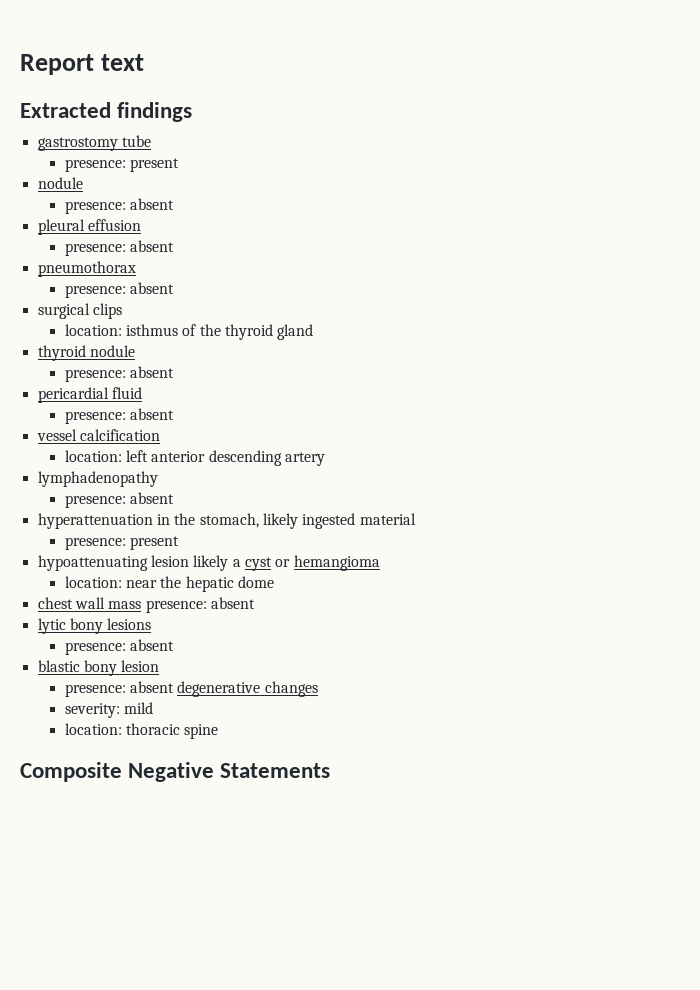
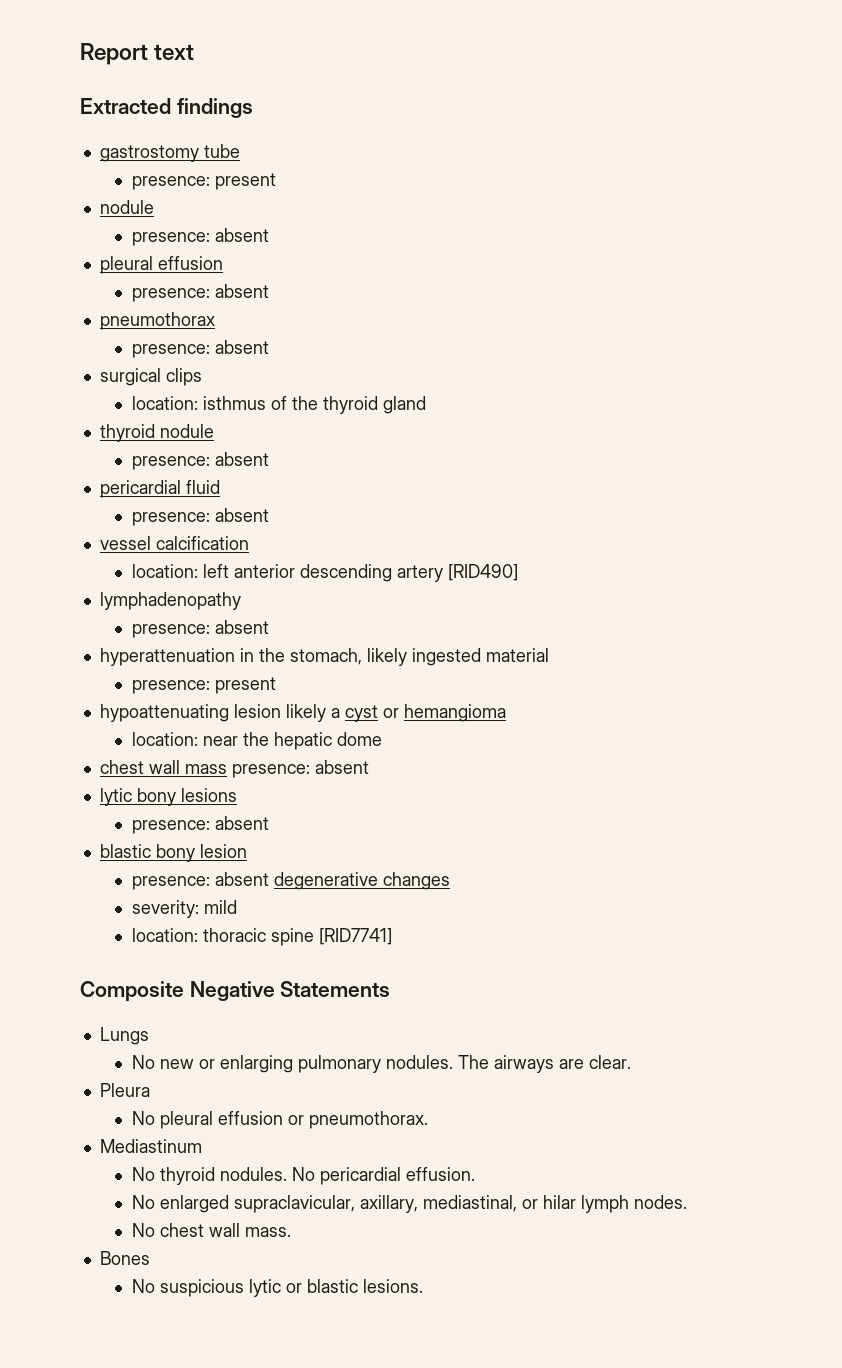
- location: left anterior descending artery
+ location: left anterior descending artery [RID490]
- location: thoracic spine
+ location: thoracic spine [RID7741]
+ Lungs
+ No new or enlarging pulmonary nodules. The airways are clear.
+ Pleura
+ No pleural effusion or pneumothorax.
+ Mediastinum
+ No thyroid nodules. No pericardial effusion.
+ No enlarged supraclavicular, axillary, mediastinal, or hilar lymph nodes.
+ No chest wall mass.
+ Bones
+ No suspicious lytic or blastic lesions.

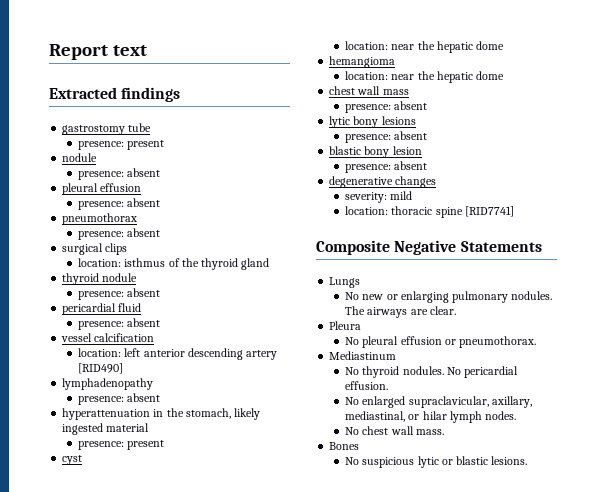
- hypoattenuating lesion likely a cyst or hemangioma
+ cyst
+ location: near the hepatic dome
+ hemangioma
- chest wall mass presence: absent
+ chest wall mass
+ presence: absent
  blastic bony lesion
- presence: absent degenerative changes
+ presence: absent
+ degenerative changes

